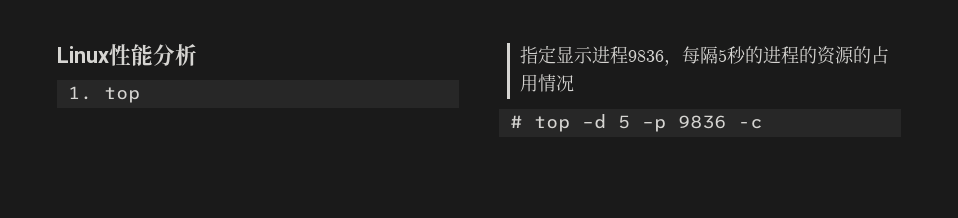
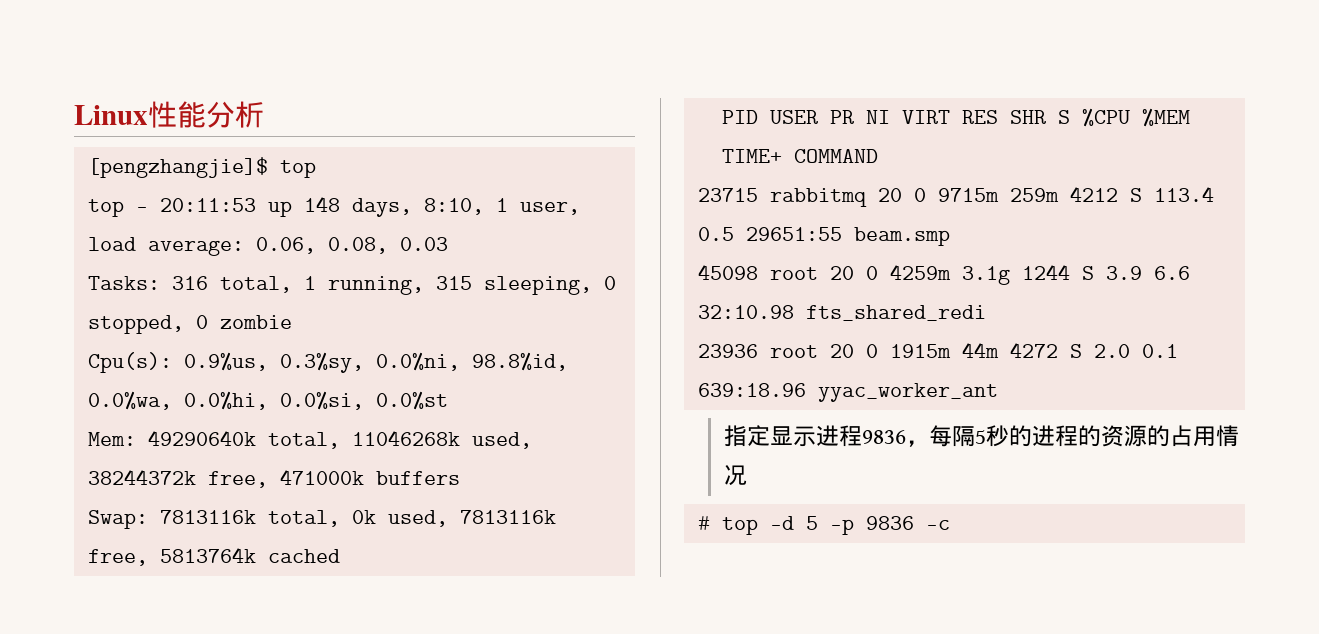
- 1. top
+ [pengzhangjie]$ top
+ top - 20:11:53 up 148 days, 8:10, 1 user, load average: 0.06, 0.08, 0.03
+ Tasks: 316 total, 1 running, 315 sleeping, 0 stopped, 0 zombie
+ Cpu(s): 0.9%us, 0.3%sy, 0.0%ni, 98.8%id, 0.0%wa, 0.0%hi, 0.0%si, 0.0%st
+ Mem: 49290640k total, 11046268k used, 38244372k free, 471000k buffers
+ Swap: 7813116k total, 0k used, 7813116k free, 5813764k cached
+ PID USER PR NI VIRT RES SHR S %CPU %MEM TIME+ COMMAND
+ 23715 rabbitmq 20 0 9715m 259m 4212 S 113.4 0.5 29651:55 beam.smp
+ 45098 root 20 0 4259m 3.1g 1244 S 3.9 6.6 32:10.98 fts_shared_redi
+ 23936 root 20 0 1915m 44m 4272 S 2.0 0.1 639:18.96 yyac_worker_ant

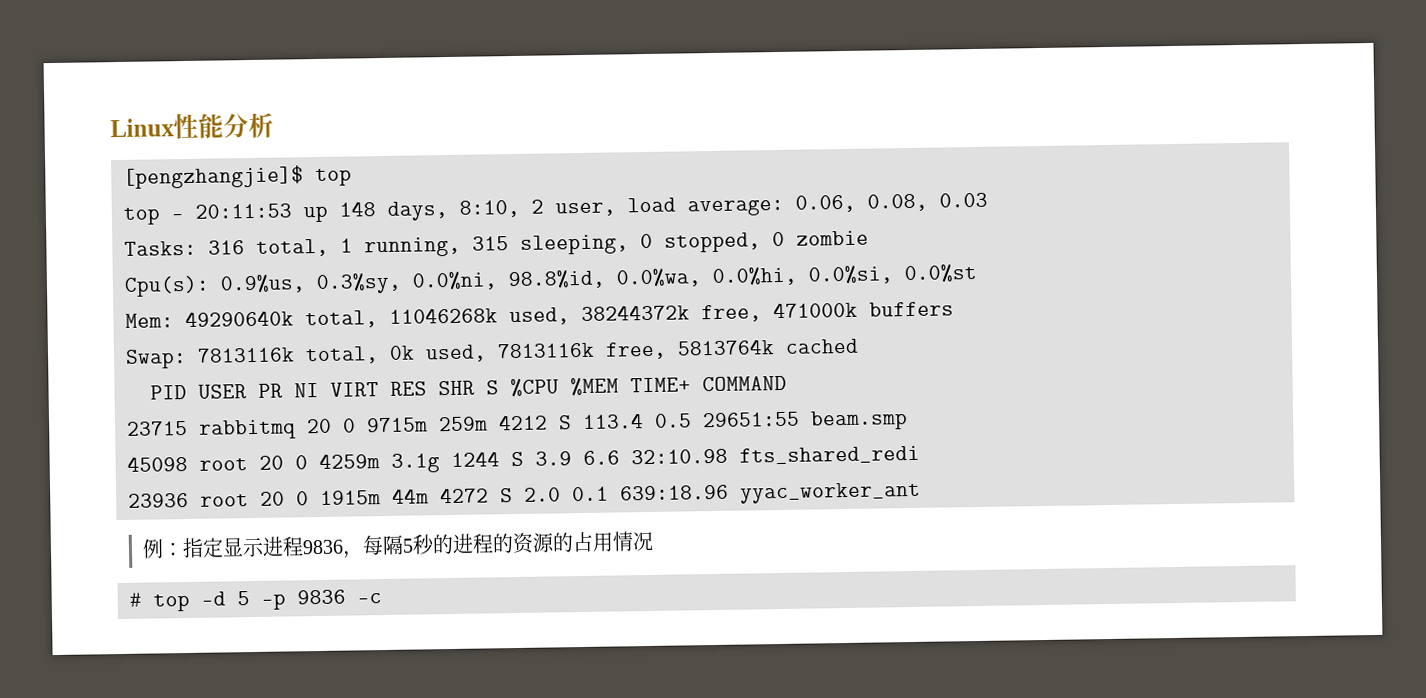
- top - 20:11:53 up 148 days, 8:10, 1 user, load average: 0.06, 0.08, 0.03
+ top - 20:11:53 up 148 days, 8:10, 2 user, load average: 0.06, 0.08, 0.03
- 指定显示进程9836，每隔5秒的进程的资源的占用情况
+ 例：指定显示进程9836，每隔5秒的进程的资源的占用情况

